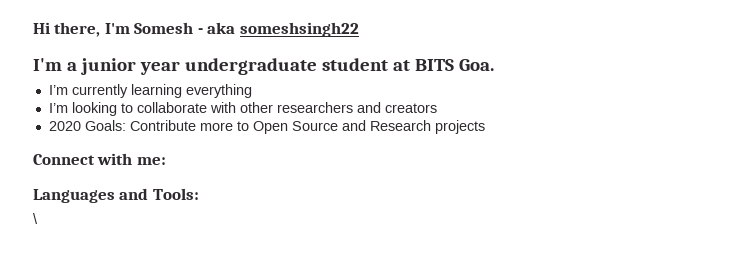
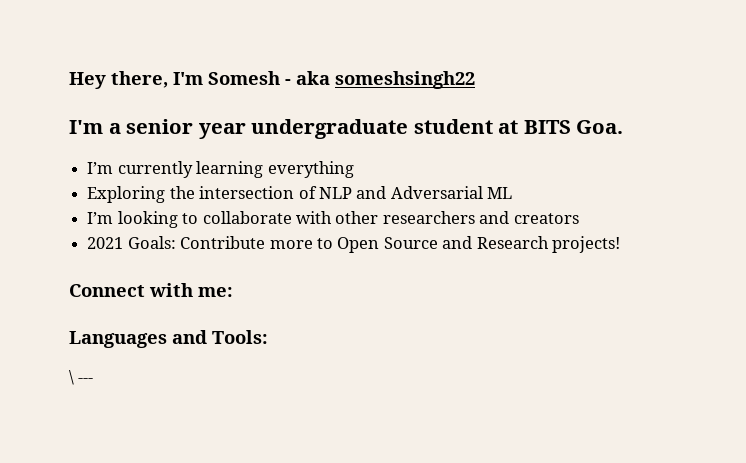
- Hi there, I'm Somesh - aka someshsingh22
+ Hey there, I'm Somesh - aka someshsingh22
- I'm a junior year undergraduate student at BITS Goa.
+ I'm a senior year undergraduate student at BITS Goa.
+ Exploring the intersection of NLP and Adversarial ML
- 2020 Goals: Contribute more to Open Source and Research projects
+ 2021 Goals: Contribute more to Open Source and Research projects!
- \
+ \ ---

